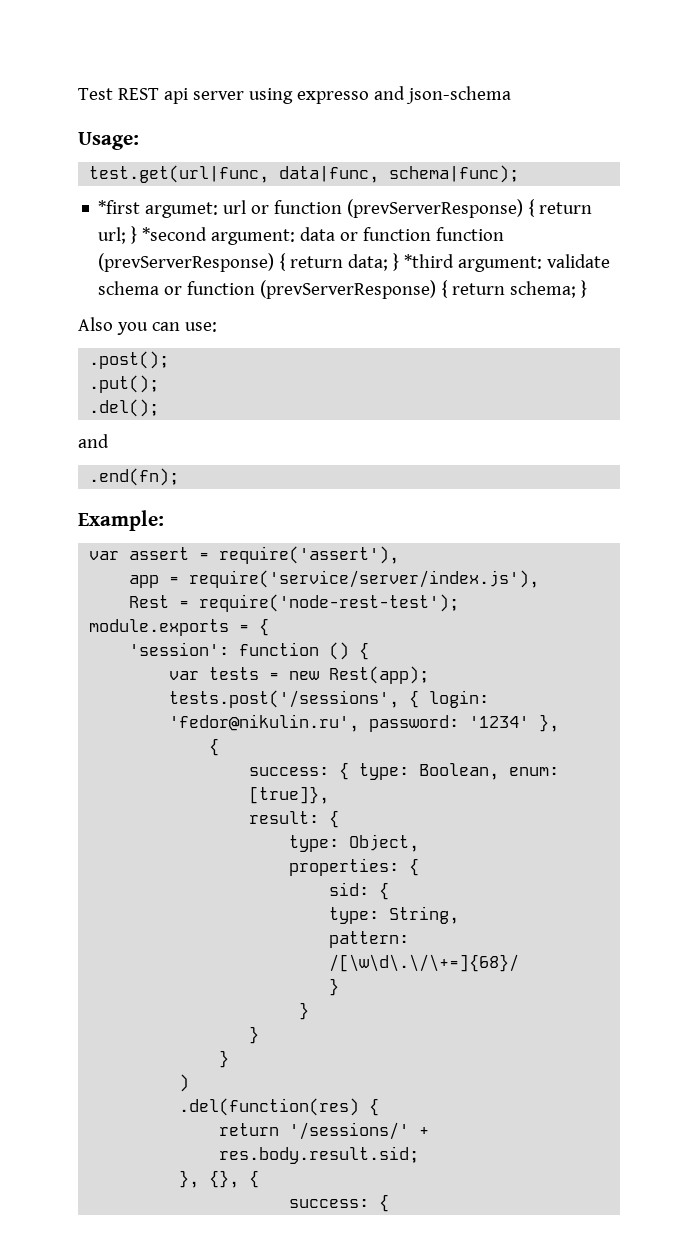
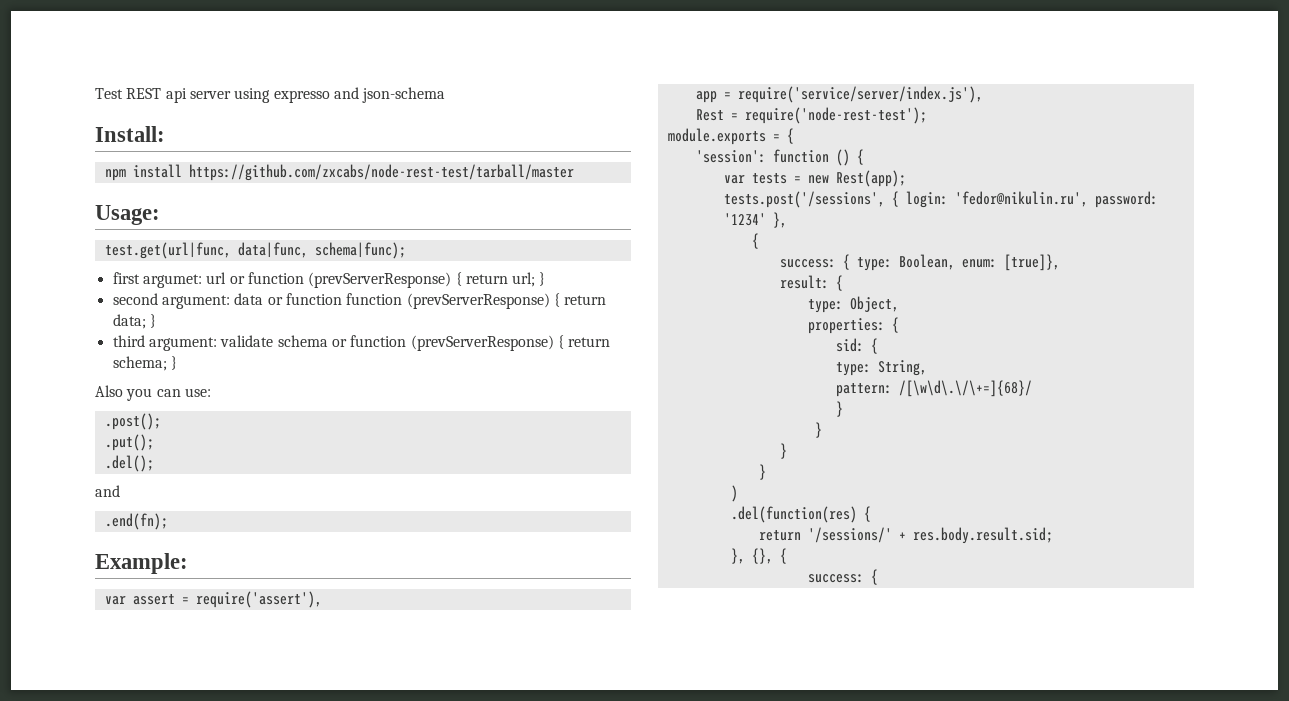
+ Install:
+ npm install https://github.com/zxcabs/node-rest-test/tarball/master
- *first argumet: url or function (prevServerResponse) { return url; } *second argument: data or function function (prevServerResponse) { return data; } *third argument: validate schema or function (prevServerResponse) { return schema; }
+ first argumet: url or function (prevServerResponse) { return url; }
+ second argument: data or function function (prevServerResponse) { return data; }
+ third argument: validate schema or function (prevServerResponse) { return schema; }

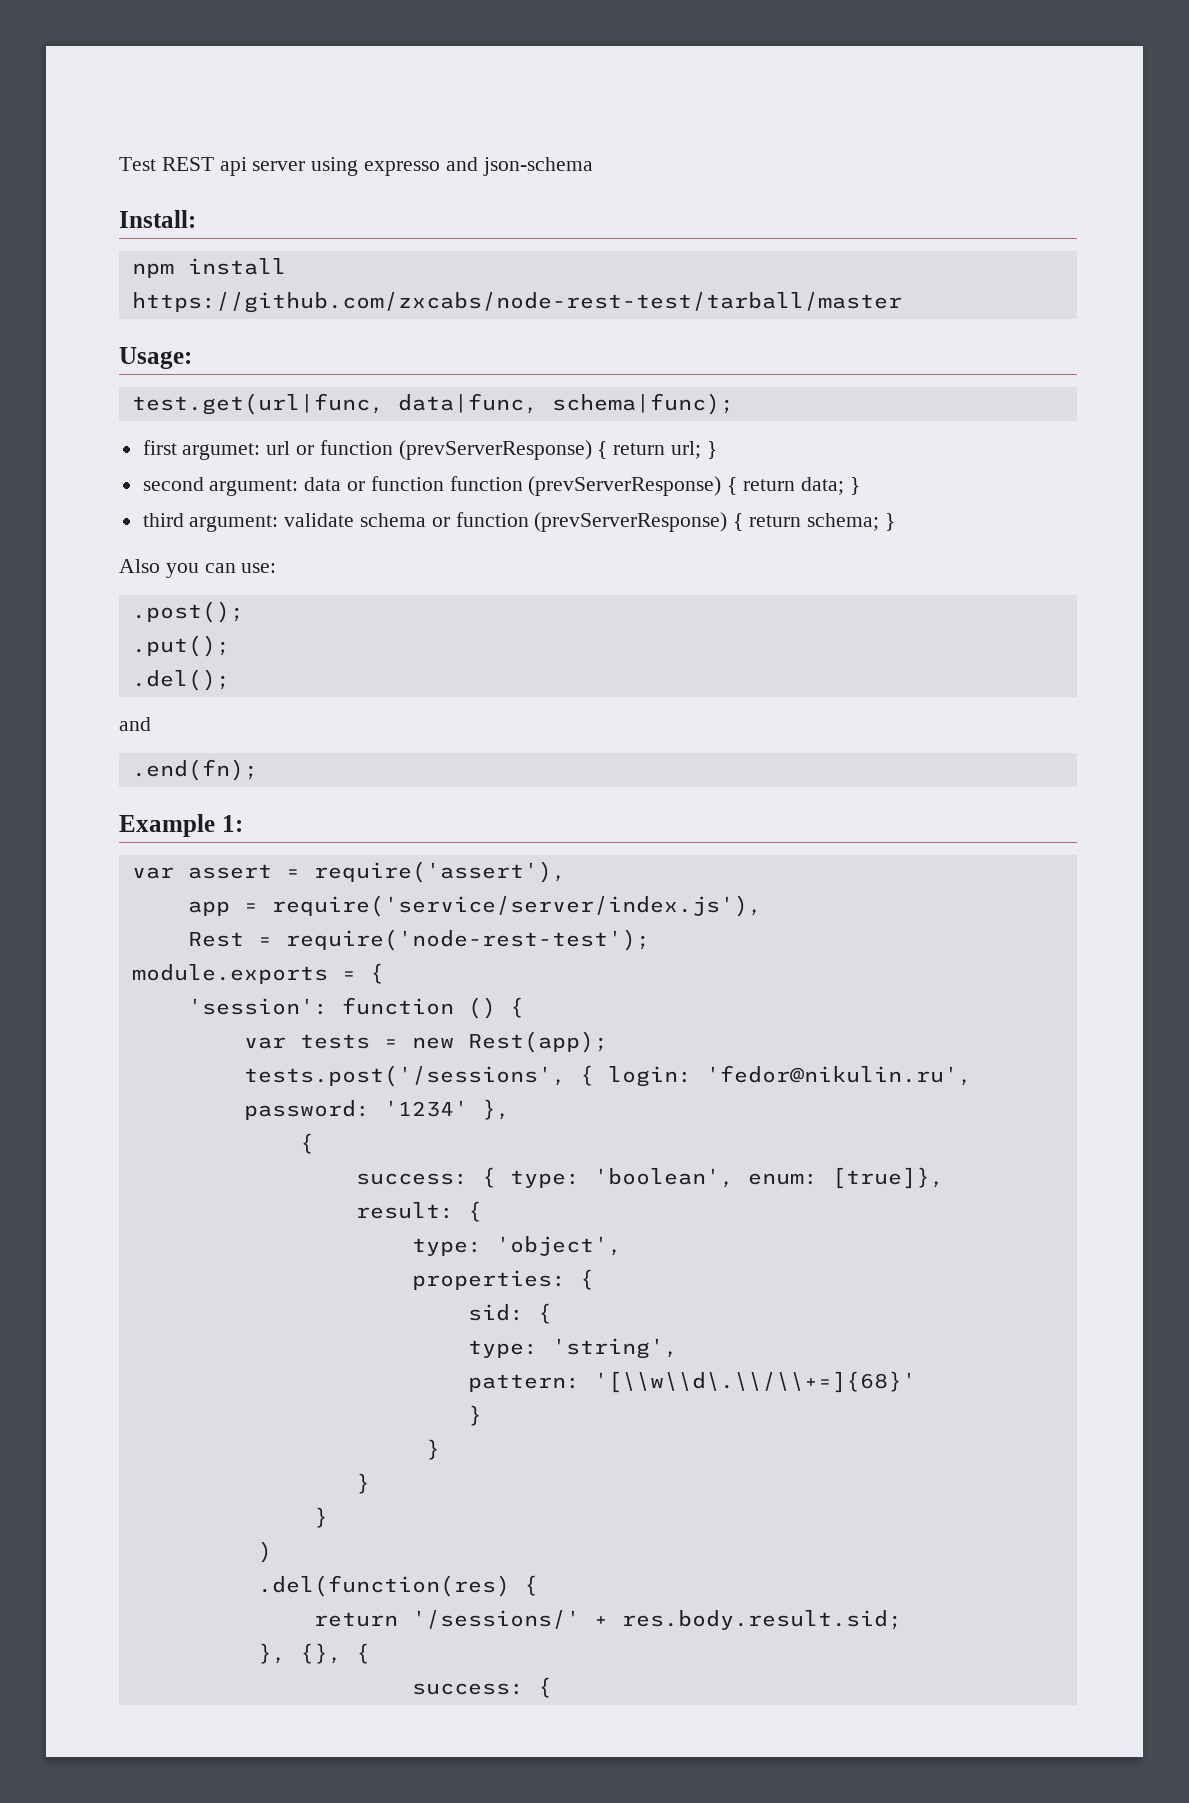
- Example:
+ Example 1:
- success: { type: Boolean, enum: [true]},
+ success: { type: 'boolean', enum: [true]},
- type: Object,
+ type: 'object',
- type: String,
+ type: 'string',
- pattern: /[\w\d\.\/\+=]{68}/
+ pattern: '[\\w\\d\.\\/\\+=]{68}'

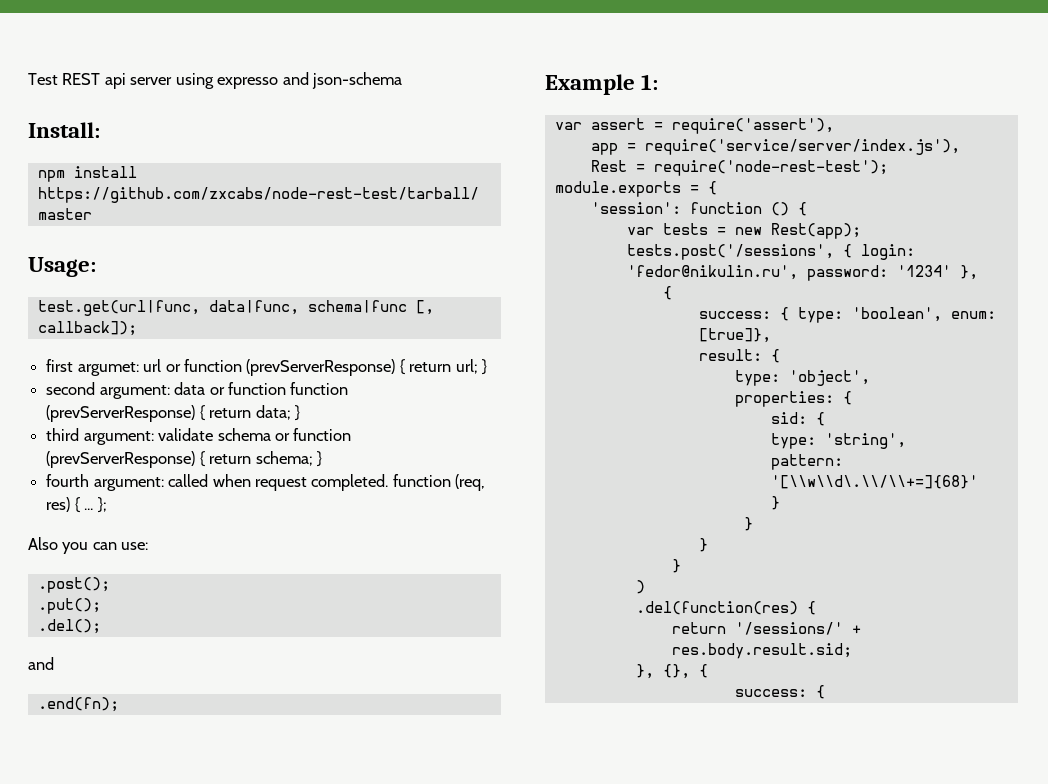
- test.get(url|func, data|func, schema|func);
+ test.get(url|func, data|func, schema|func [, callback]);
+ fourth argument: called when request completed. function (req, res) { ... };

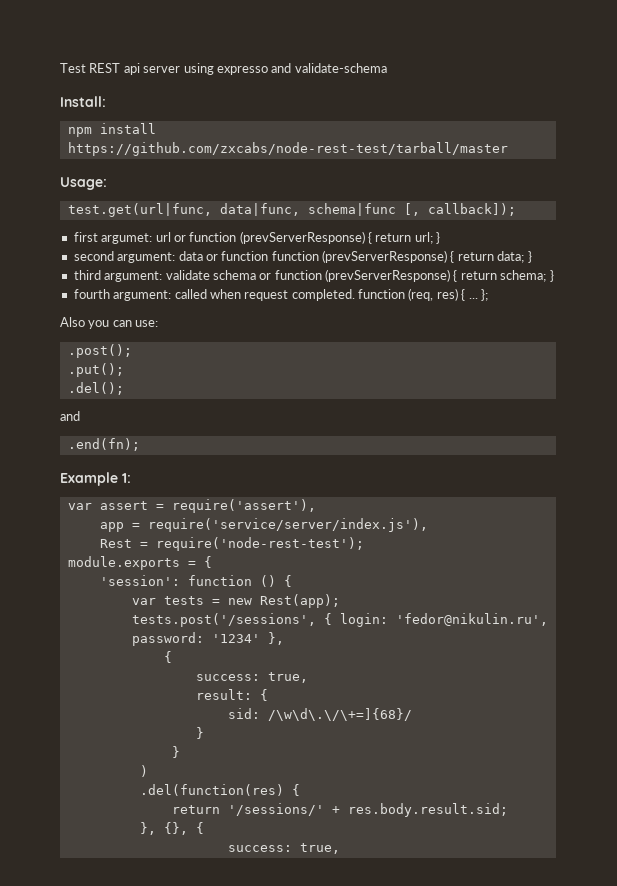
- Test REST api server using expresso and json-schema
+ Test REST api server using expresso and validate-schema
  tests.post('/sessions', { login: 'fedor@nikulin.ru', password: '1234' },
  {
- success: { type: 'boolean', enum: [true]},
+ success: true,
  result: {
- type: 'object',
- properties: {
- sid: {
- type: 'string',
- pattern: '[\\w\\d\.\\/\\+=]{68}'
- }
- }
+ sid: /\w\d\.\/\+=]{68}/
  }, {}, {
- success: {
+ success: true,

